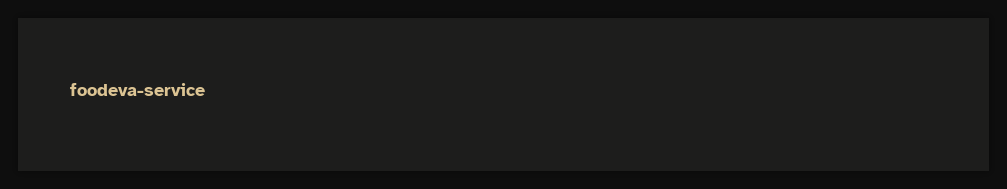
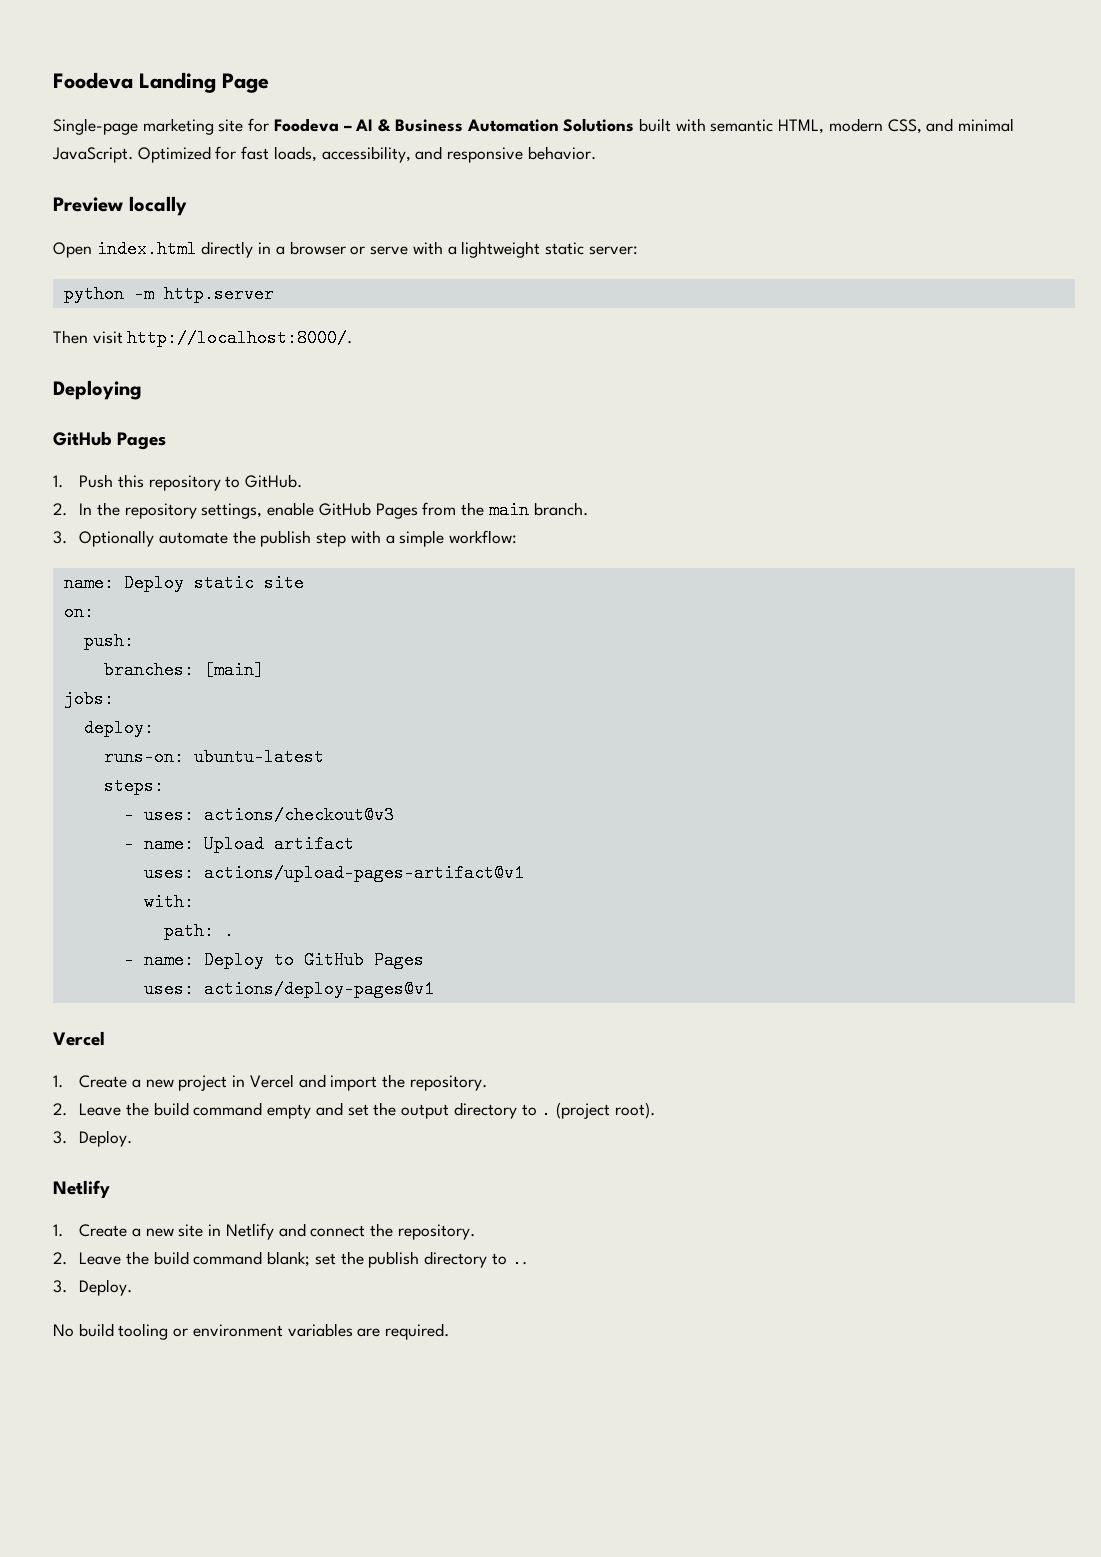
- foodeva-service
+ Foodeva Landing Page
+ Single-page marketing site for Foodeva – AI & Business Automation Solutions built with semantic HTML, modern CSS, and minimal JavaScript. Optimized for fast loads, accessibility, and responsive behavior.
+ Preview locally
+ Open index.html directly in a browser or serve with a lightweight static server:
+ python -m http.server
+ Then visit http://localhost:8000/.
+ Deploying
+ GitHub Pages
+ 1. Push this repository to GitHub.
+ 2. In the repository settings, enable GitHub Pages from the main branch.
+ 3. Optionally automate the publish step with a simple workflow:
+ name: Deploy static site
+ on:
+ push:
+ branches: [main]
+ jobs:
+ deploy:
+ runs-on: ubuntu-latest
+ steps:
+ - uses: actions/checkout@v3
+ - name: Upload artifact
+ uses: actions/upload-pages-artifact@v1
+ with:
+ path: .
+ - name: Deploy to GitHub Pages
+ uses: actions/deploy-pages@v1
+ Vercel
+ 1. Create a new project in Vercel and import the repository.
+ 2. Leave the build command empty and set the output directory to . (project root).
+ 3. Deploy.
+ Netlify
+ 1. Create a new site in Netlify and connect the repository.
+ 2. Leave the build command blank; set the publish directory to ..
+ 3. Deploy.
+ No build tooling or environment variables are required.

